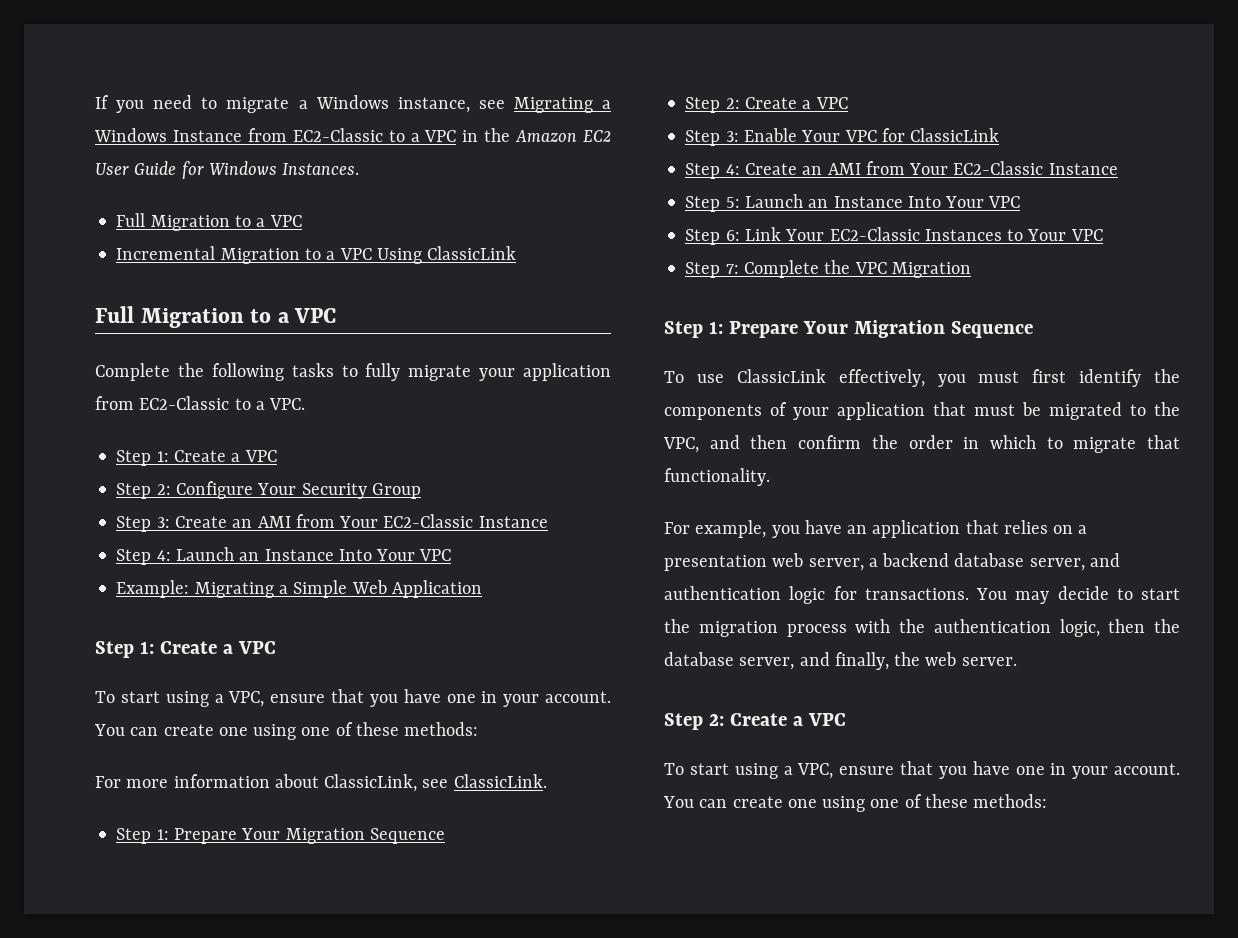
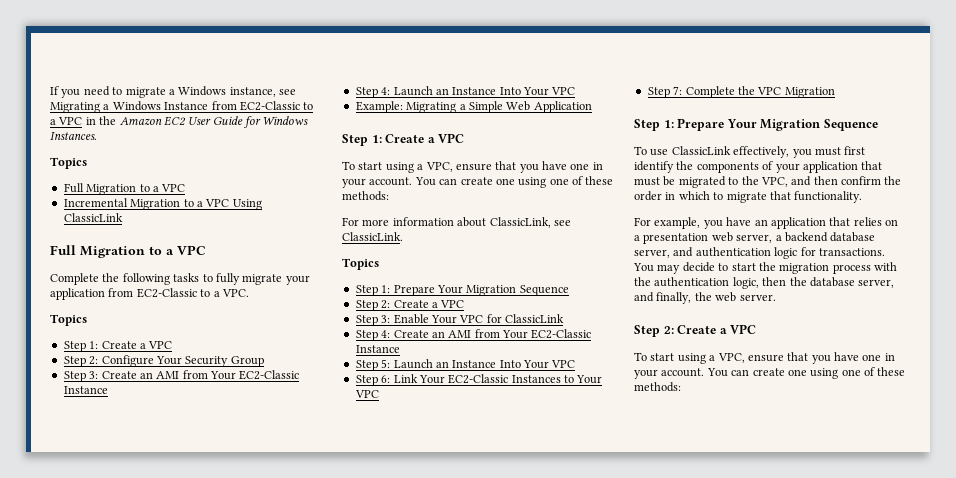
  If you need to migrate a Windows instance, see Migrating a Windows Instance from EC2-Classic to a VPC in the Amazon EC2 User Guide for Windows Instances.
+ Topics
  Complete the following tasks to fully migrate your application from EC2-Classic to a VPC.
+ Topics
  For more information about ClassicLink, see ClassicLink.
+ Topics

